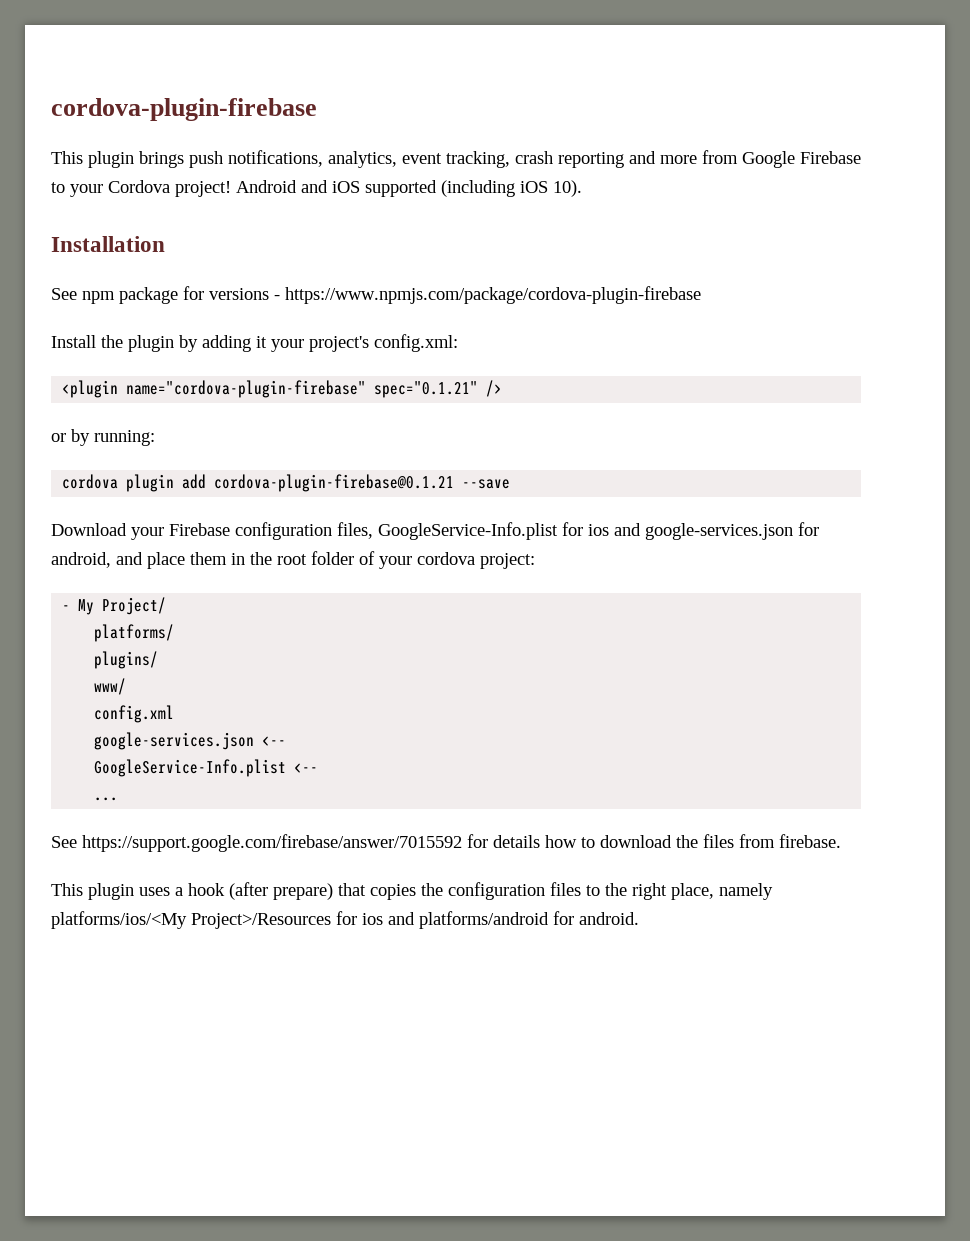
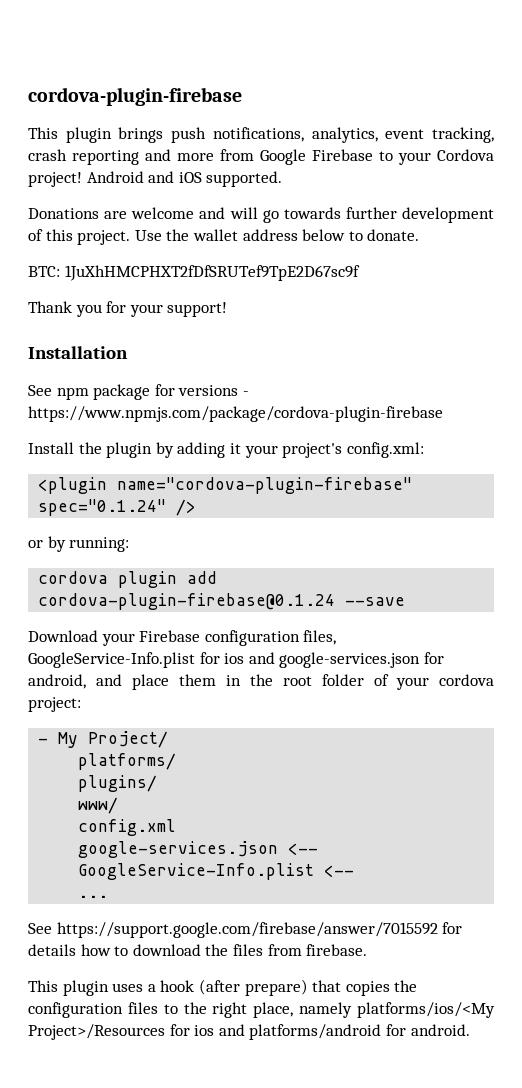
- Android and iOS supported (including iOS 10).
+ Android and iOS supported.
+ Donations are welcome and will go towards further development of this project. Use the wallet address below to donate.
+ BTC: 1JuXhHMCPHXT2fDfSRUTef9TpE2D67sc9f
+ Thank you for your support!
- <plugin name="cordova-plugin-firebase" spec="0.1.21" />
+ <plugin name="cordova-plugin-firebase" spec="0.1.24" />
- cordova plugin add cordova-plugin-firebase@0.1.21 --save
+ cordova plugin add cordova-plugin-firebase@0.1.24 --save

